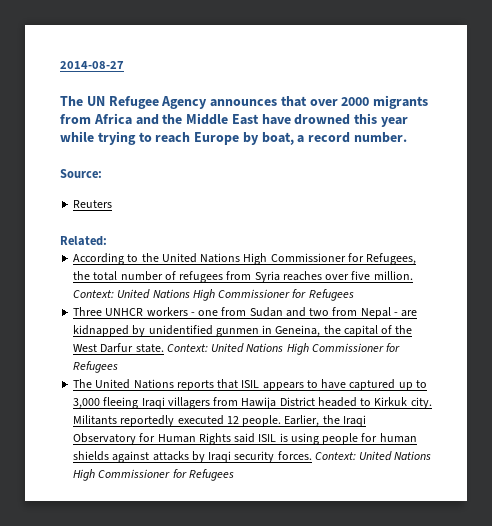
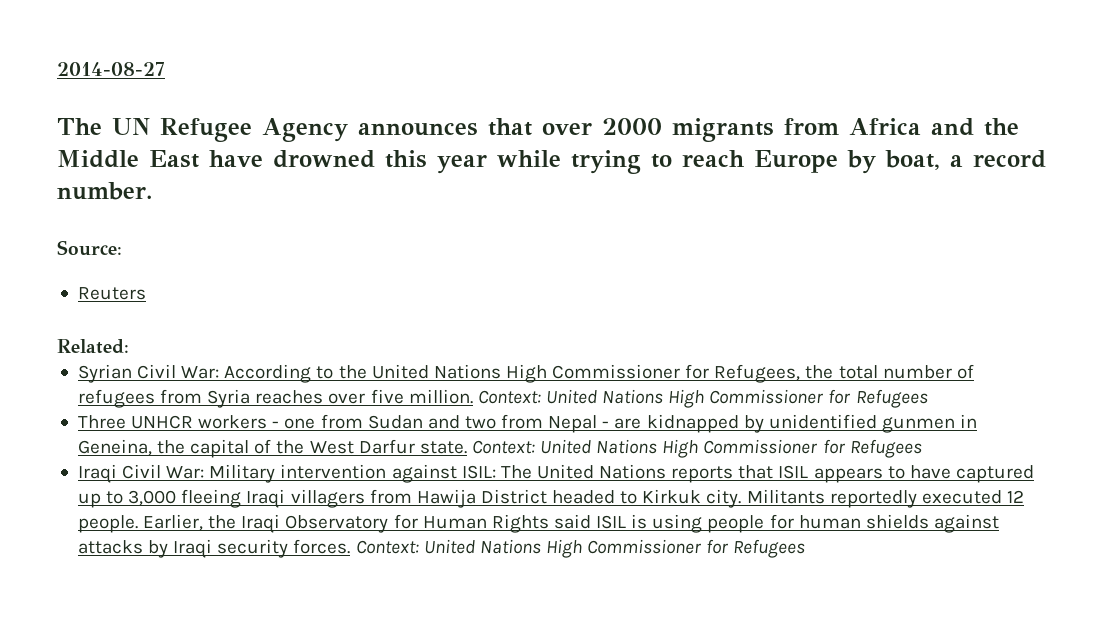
- According to the United Nations High Commissioner for Refugees, the total number of refugees from Syria reaches over five million.
+ Syrian Civil War: According to the United Nations High Commissioner for Refugees, the total number of refugees from Syria reaches over five million.
- The United Nations reports that ISIL appears to have captured up to 3,000 fleeing Iraqi villagers from Hawija District headed to Kirkuk city.
+ Iraqi Civil War: Military intervention against ISIL: The United Nations reports that ISIL appears to have captured up to 3,000 fleeing Iraqi villagers from Hawija District headed to Kirkuk city.

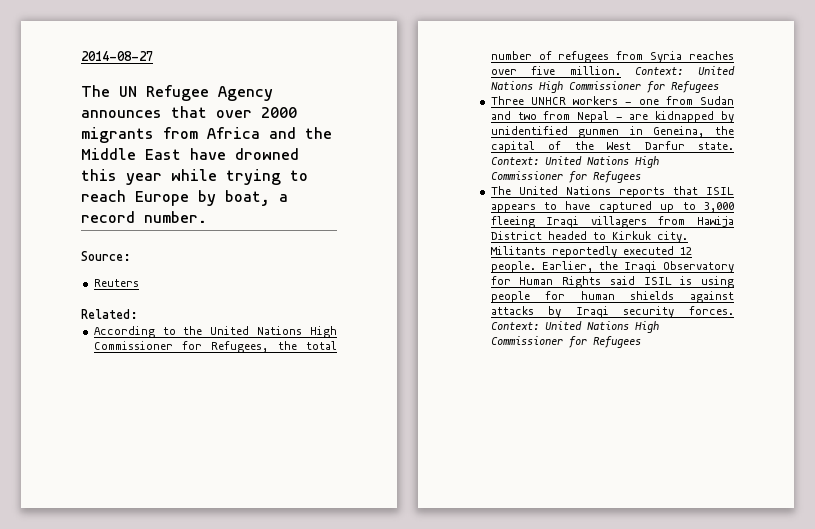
- Syrian Civil War: According to the United Nations High Commissioner for Refugees, the total number of refugees from Syria reaches over five million.
+ According to the United Nations High Commissioner for Refugees, the total number of refugees from Syria reaches over five million.
- Iraqi Civil War: Military intervention against ISIL: The United Nations reports that ISIL appears to have captured up to 3,000 fleeing Iraqi villagers from Hawija District headed to Kirkuk city.
+ The United Nations reports that ISIL appears to have captured up to 3,000 fleeing Iraqi villagers from Hawija District headed to Kirkuk city.

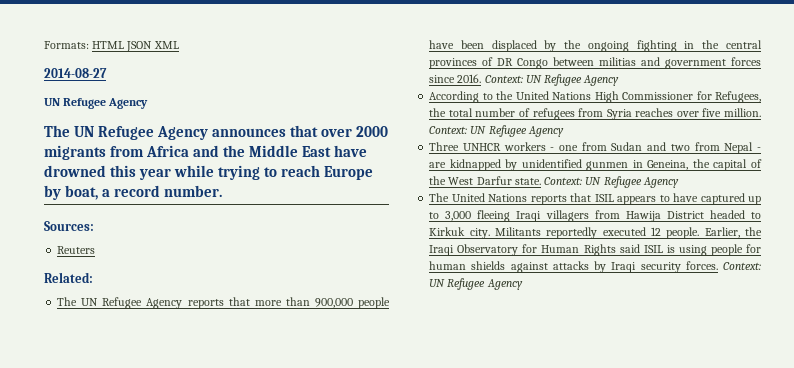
+ Formats: HTML JSON XML
  2014-08-27
+ UN Refugee Agency
- Source:
+ Sources:
+ The UN Refugee Agency reports that more than 900,000 people have been displaced by the ongoing fighting in the central provinces of DR Congo between militias and government forces since 2016. Context: UN Refugee Agency
- According to the United Nations High Commissioner for Refugees, the total number of refugees from Syria reaches over five million. Context: United Nations High Commissioner for Refugees
+ According to the United Nations High Commissioner for Refugees, the total number of refugees from Syria reaches over five million. Context: UN Refugee Agency
- Three UNHCR workers - one from Sudan and two from Nepal - are kidnapped by unidentified gunmen in Geneina, the capital of the West Darfur state. Context: United Nations High Commissioner for Refugees
+ Three UNHCR workers - one from Sudan and two from Nepal - are kidnapped by unidentified gunmen in Geneina, the capital of the West Darfur state. Context: UN Refugee Agency
- Earlier, the Iraqi Observatory for Human Rights said ISIL is using people for human shields against attacks by Iraqi security forces. Context: United Nations High Commissioner for Refugees
+ Earlier, the Iraqi Observatory for Human Rights said ISIL is using people for human shields against attacks by Iraqi security forces. Context: UN Refugee Agency

